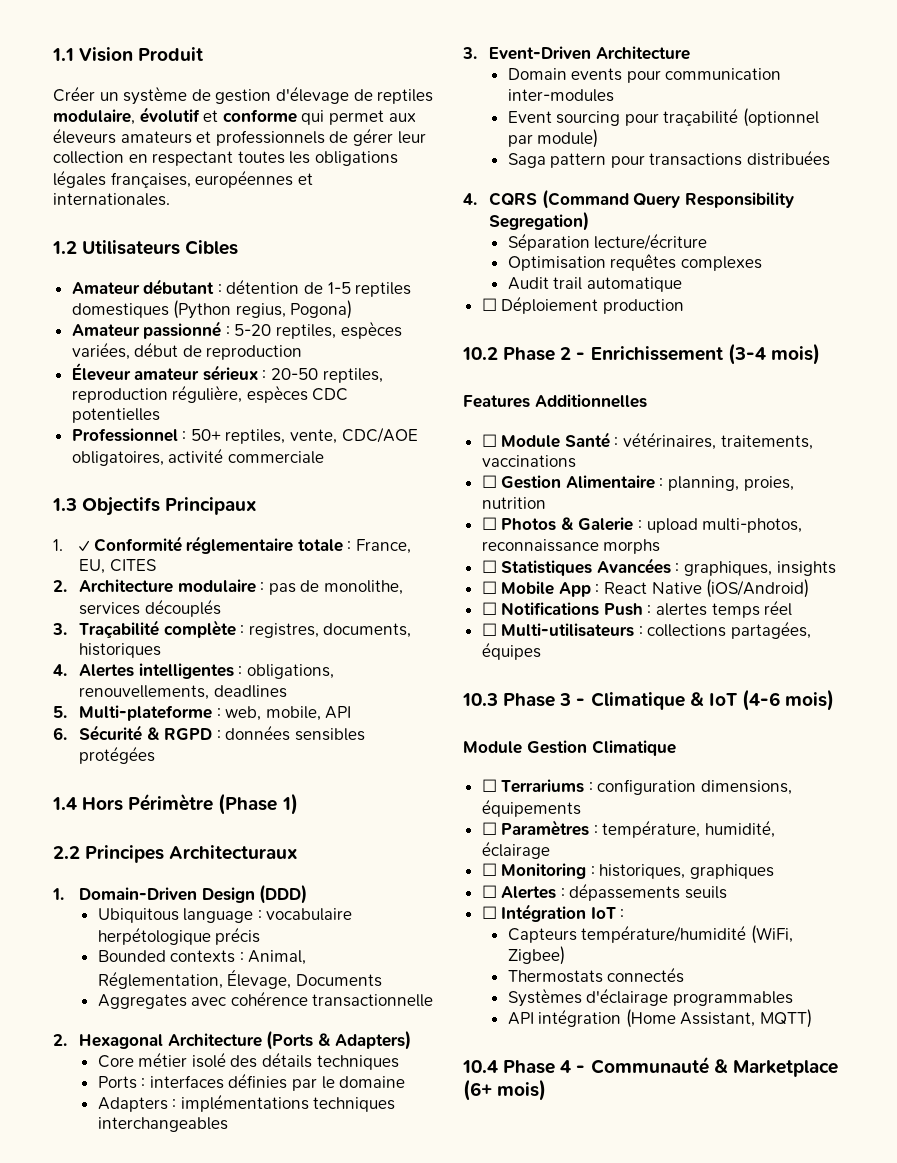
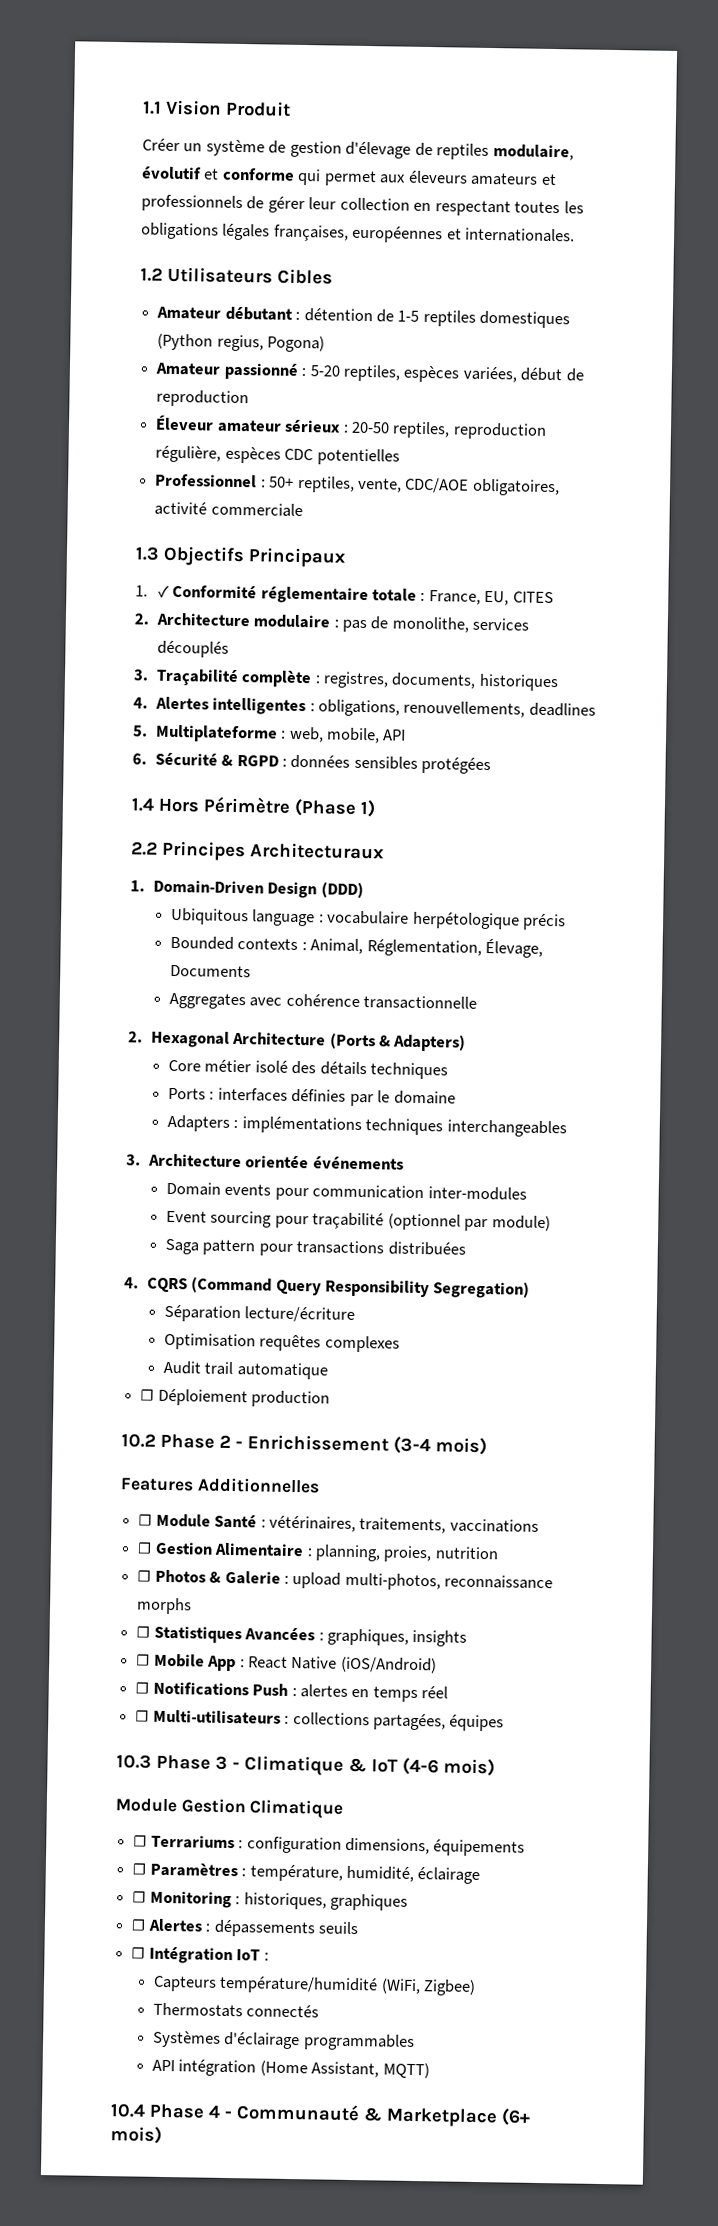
- 5. Multi-plateforme : web, mobile, API
+ 5. Multiplateforme : web, mobile, API
- 3. Event-Driven Architecture
+ 3. Architecture orientée événements
- ☐ Notifications Push : alertes temps réel
+ ☐ Notifications Push : alertes en temps réel

